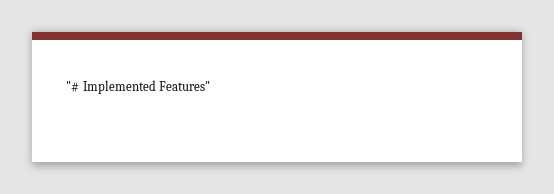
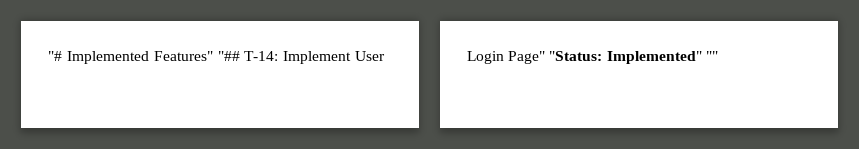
- "# Implemented Features"
+ "# Implemented Features" "## T-14: Implement User Login Page" "Status: Implemented" ""

